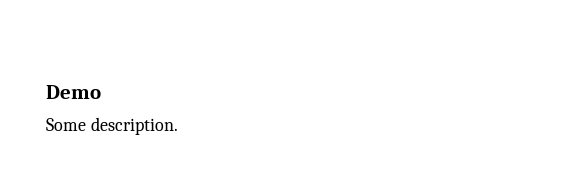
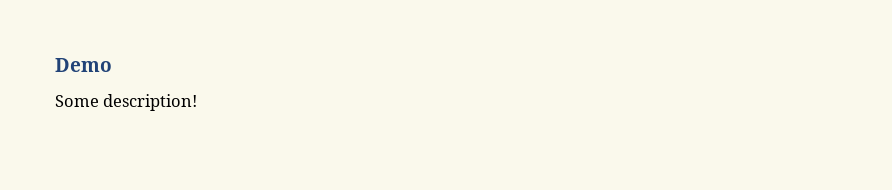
- Some description.
+ Some description!

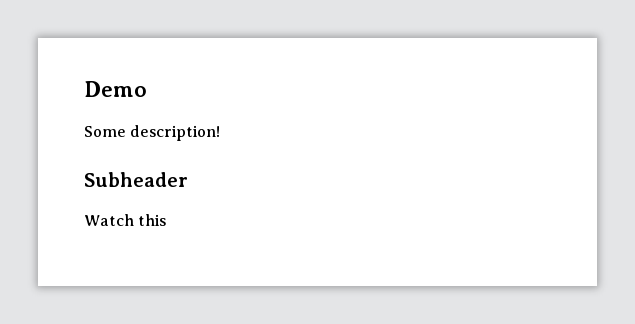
+ Subheader
+ Watch this

